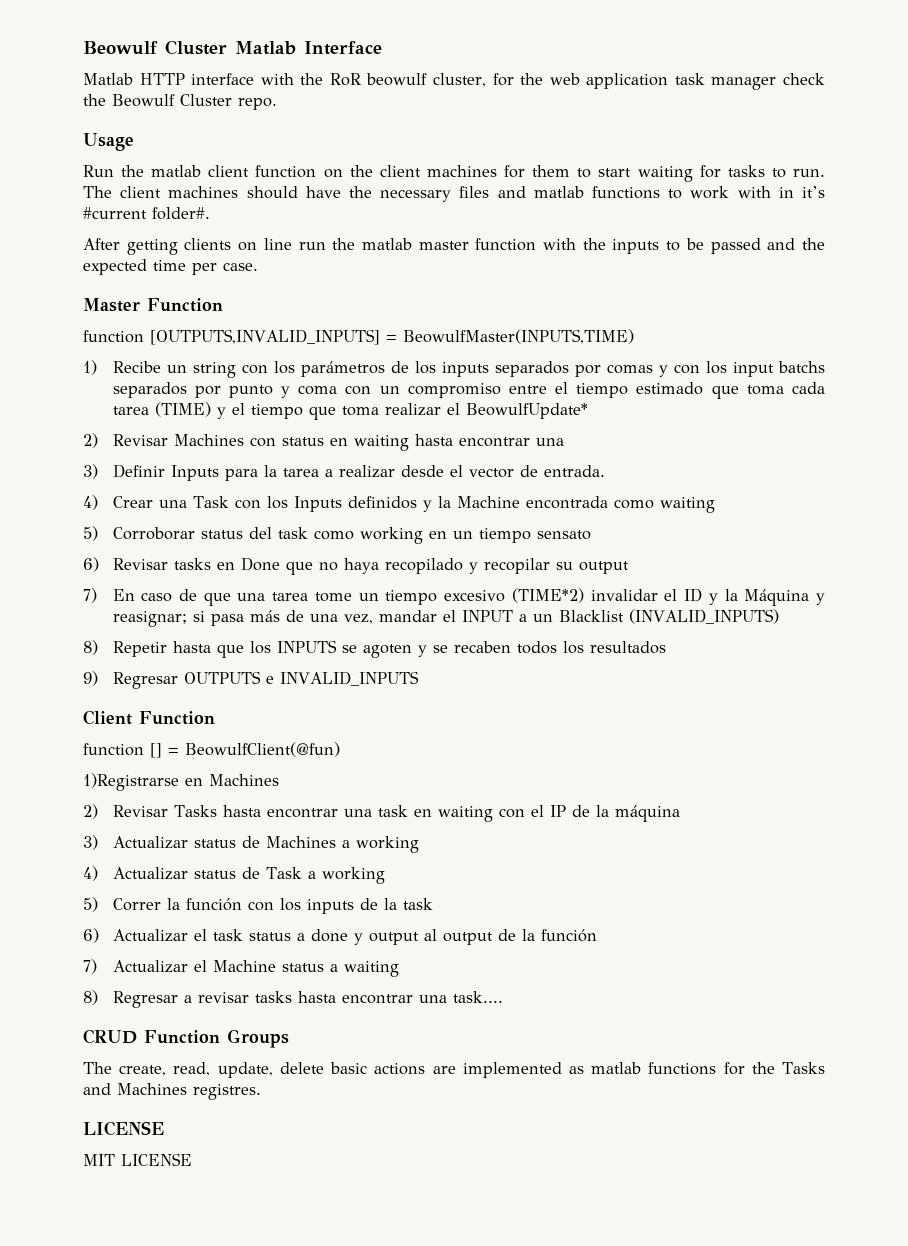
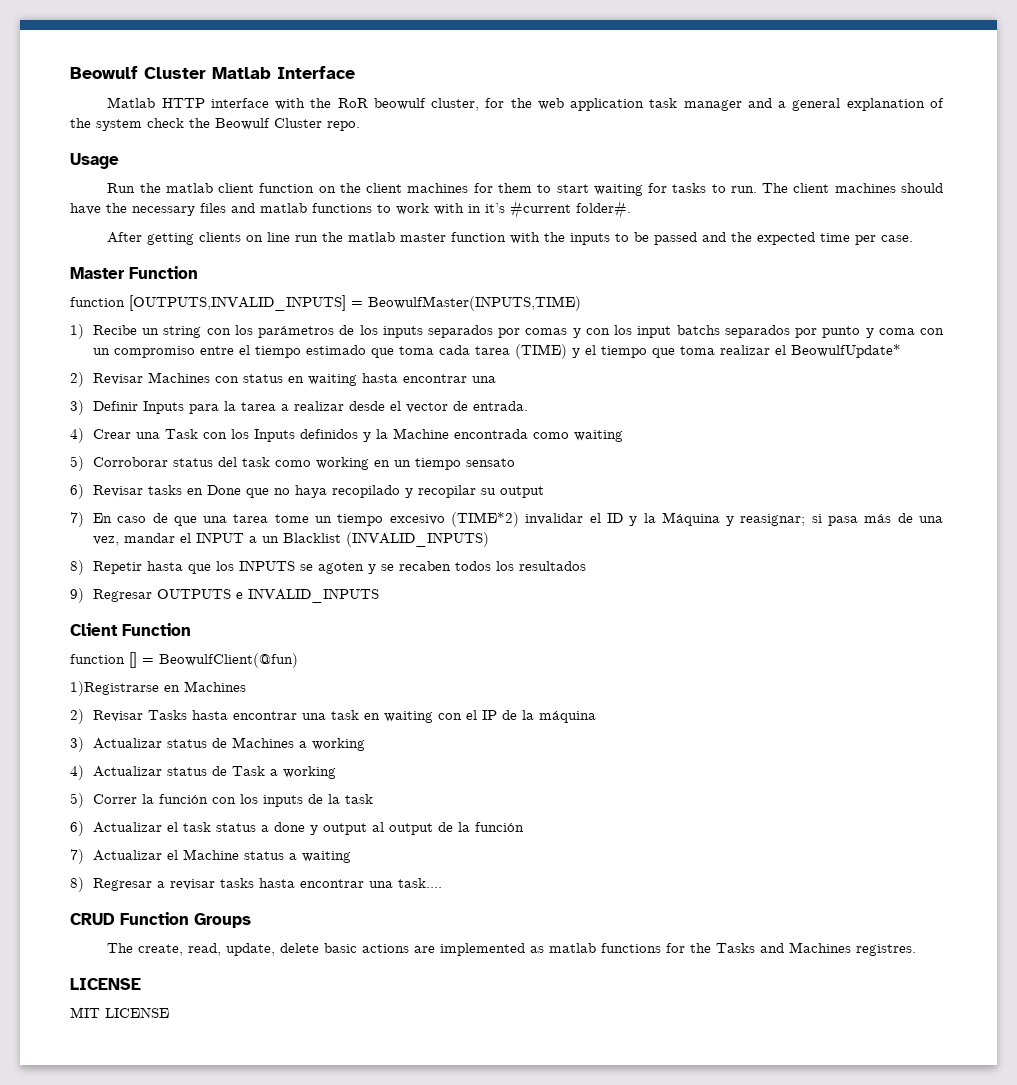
- Matlab HTTP interface with the RoR beowulf cluster, for the web application task manager check the Beowulf Cluster repo.
+ Matlab HTTP interface with the RoR beowulf cluster, for the web application task manager and a general explanation of the system check the Beowulf Cluster repo.

